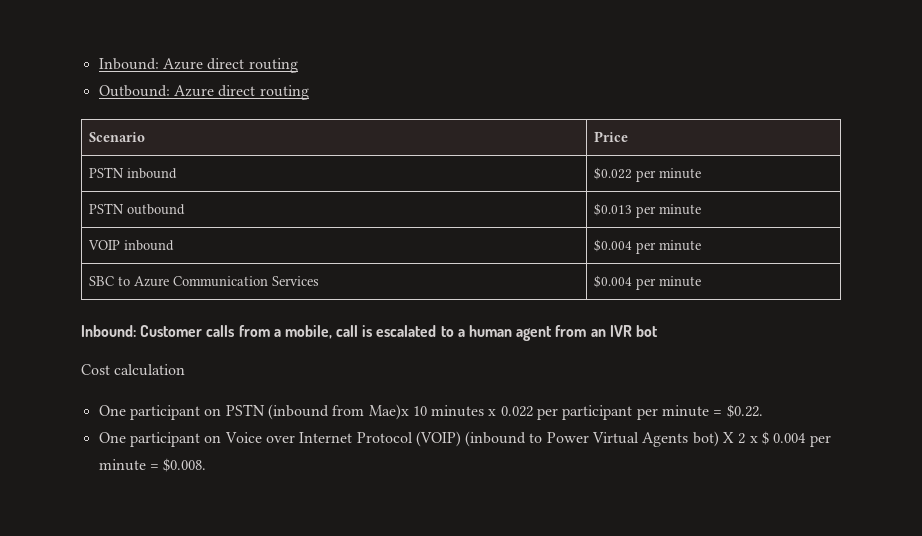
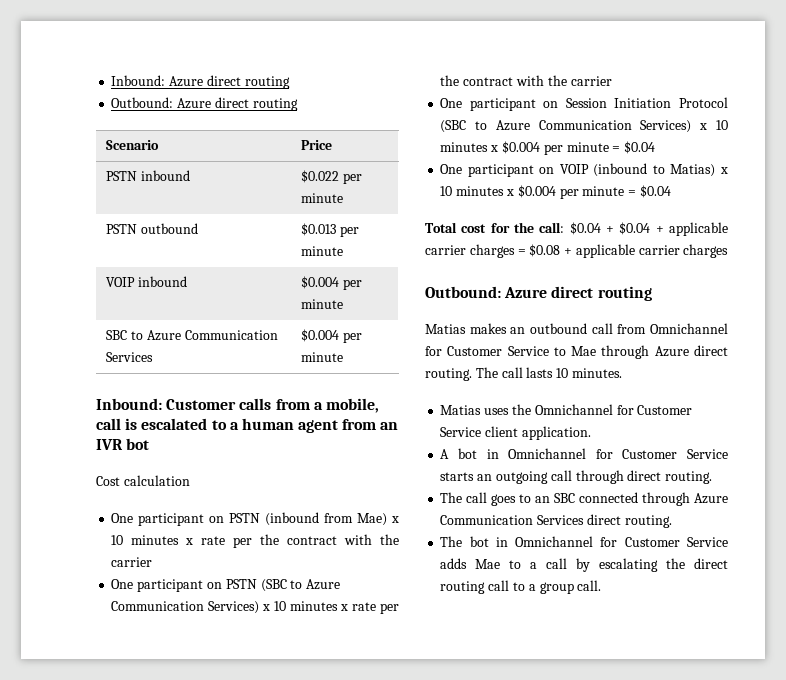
- One participant on PSTN (inbound from Mae)x 10 minutes x 0.022 per participant per minute = $0.22.
- One participant on Voice over Internet Protocol (VOIP) (inbound to Power Virtual Agents bot) X 2 x $ 0.004 per minute = $0.008.
+ One participant on PSTN (inbound from Mae) x 10 minutes x rate per the contract with the carrier
+ One participant on PSTN (SBC to Azure Communication Services) x 10 minutes x rate per the contract with the carrier
+ One participant on Session Initiation Protocol (SBC to Azure Communication Services) x 10 minutes x $0.004 per minute = $0.04
+ One participant on VOIP (inbound to Matias) x 10 minutes x $0.004 per minute = $0.04
+ Total cost for the call: $0.04 + $0.04 + applicable carrier charges = $0.08 + applicable carrier charges
+ Outbound: Azure direct routing
+ Matias makes an outbound call from Omnichannel for Customer Service to Mae through Azure direct routing. The call lasts 10 minutes.
+ Matias uses the Omnichannel for Customer Service client application.
+ A bot in Omnichannel for Customer Service starts an outgoing call through direct routing.
+ The call goes to an SBC connected through Azure Communication Services direct routing.
+ The bot in Omnichannel for Customer Service adds Mae to a call by escalating the direct routing call to a group call.

